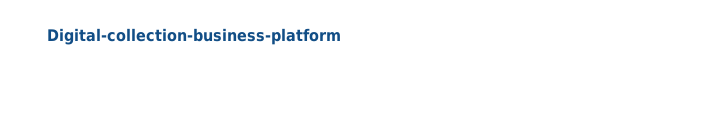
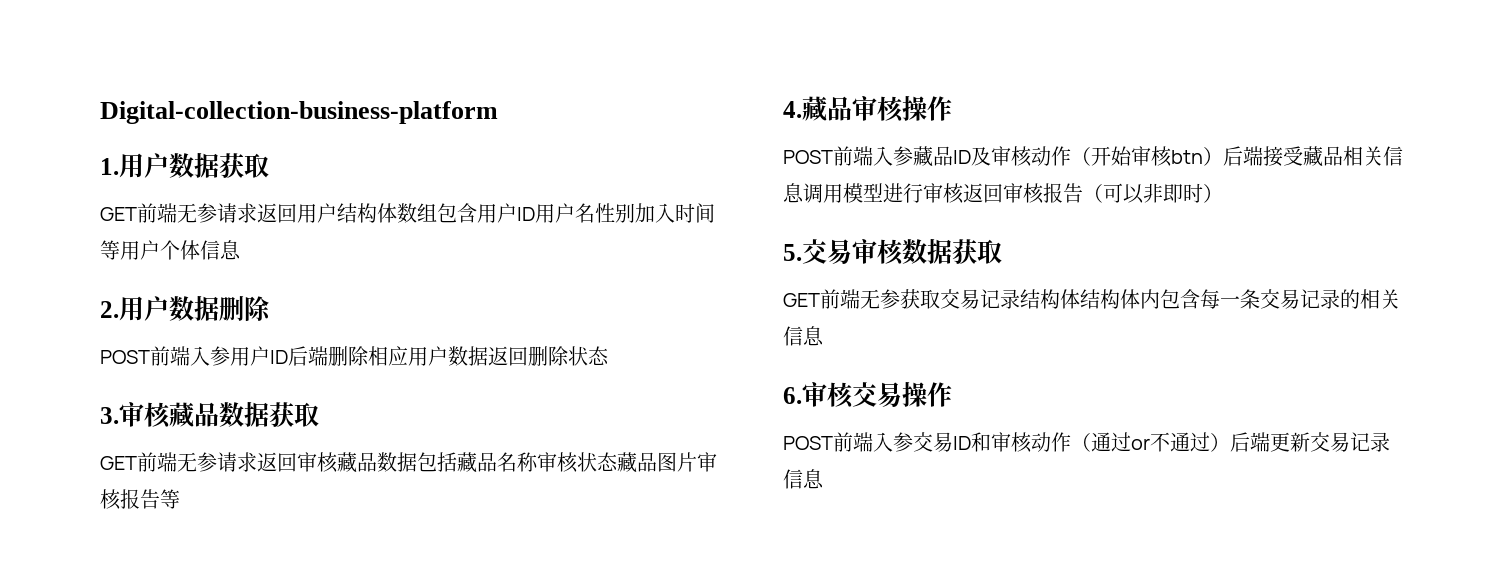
+ 1.用户数据获取
+ GET前端无参请求返回用户结构体数组包含用户ID用户名性别加入时间等用户个体信息
+ 2.用户数据删除
+ POST前端入参用户ID后端删除相应用户数据返回删除状态
+ 3.审核藏品数据获取
+ GET前端无参请求返回审核藏品数据包括藏品名称审核状态藏品图片审核报告等
+ 4.藏品审核操作
+ POST前端入参藏品ID及审核动作（开始审核btn）后端接受藏品相关信息调用模型进行审核返回审核报告（可以非即时）
+ 5.交易审核数据获取
+ GET前端无参获取交易记录结构体结构体内包含每一条交易记录的相关信息
+ 6.审核交易操作
+ POST前端入参交易ID和审核动作（通过or不通过）后端更新交易记录信息

